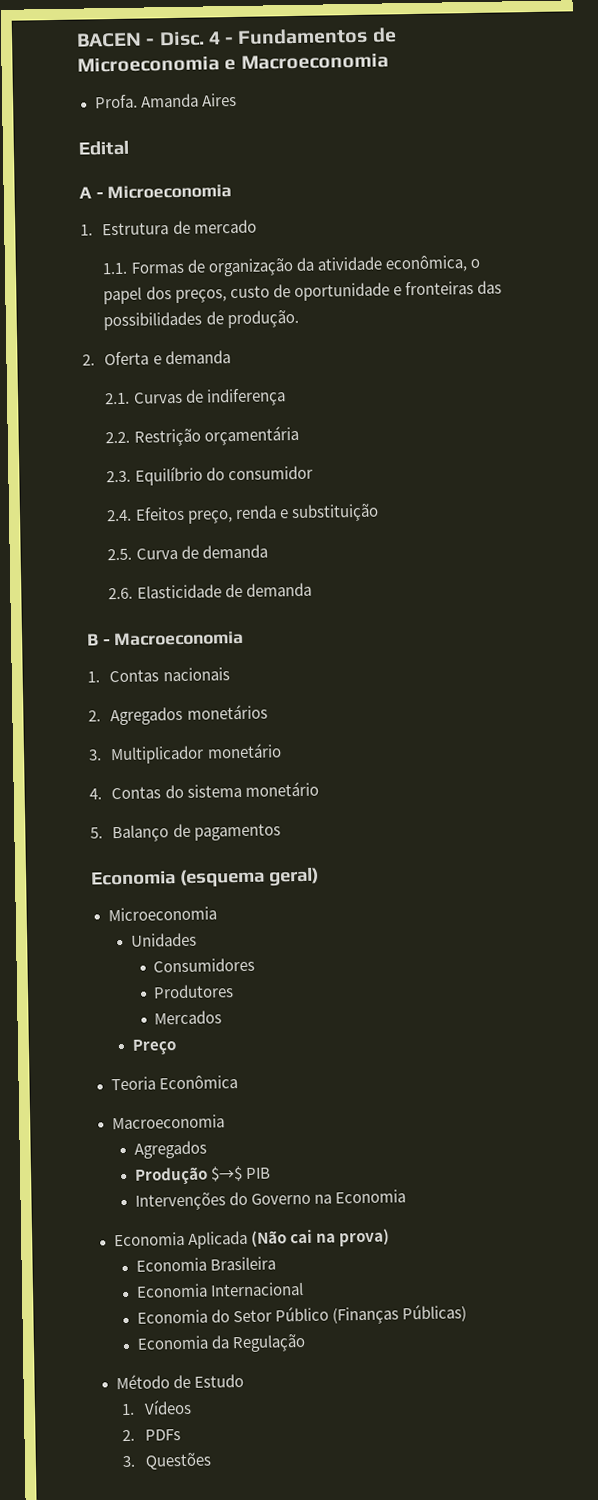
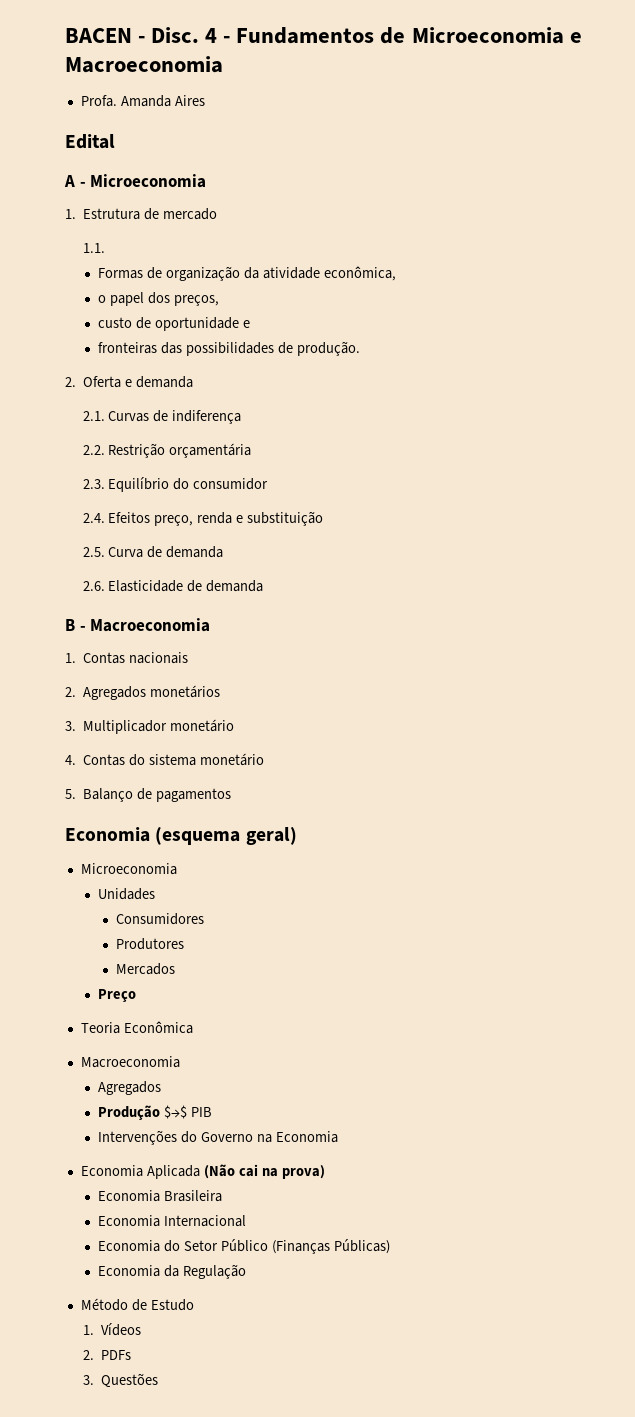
- 1.1. Formas de organização da atividade econômica, o papel dos preços, custo de oportunidade e fronteiras das possibilidades de produção.
+ 1.1.
+ Formas de organização da atividade econômica,
+ o papel dos preços,
+ custo de oportunidade e
+ fronteiras das possibilidades de produção.

